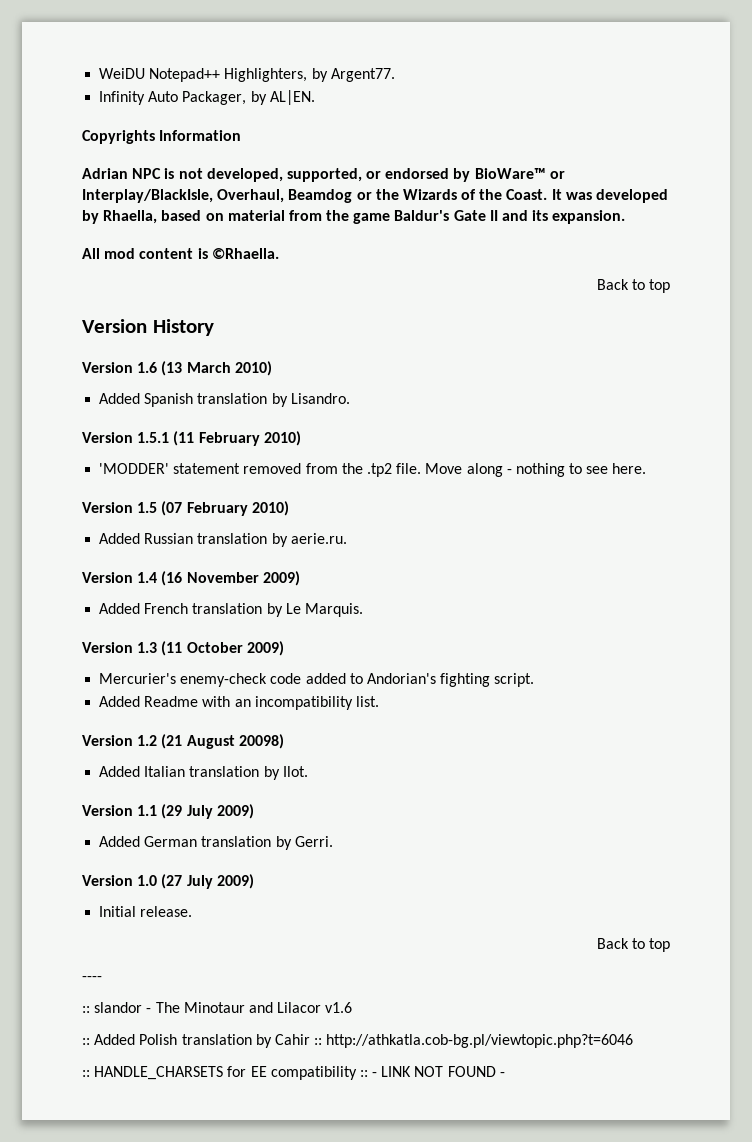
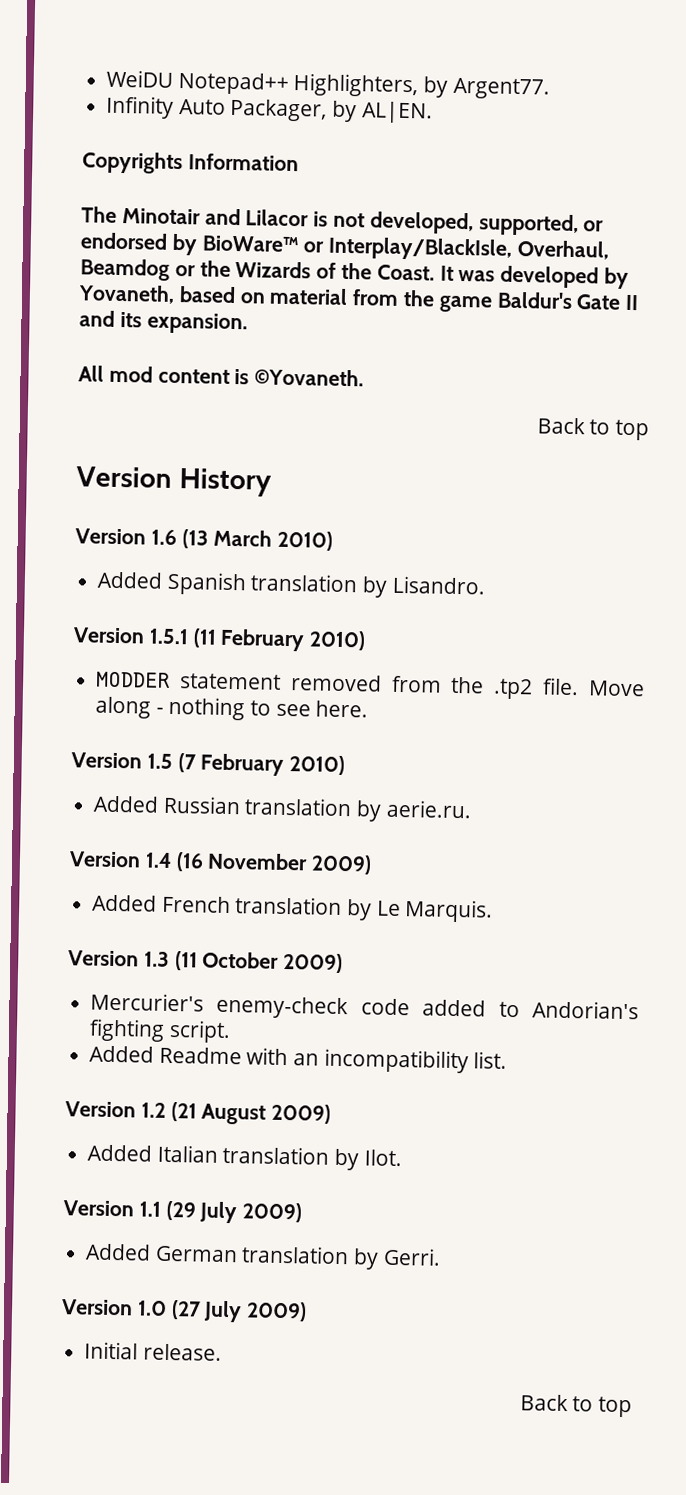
- Adrian NPC is not developed, supported, or endorsed by BioWare™ or Interplay/BlackIsle, Overhaul, Beamdog or the Wizards of the Coast.
+ The Minotair and Lilacor is not developed, supported, or endorsed by BioWare™ or Interplay/BlackIsle, Overhaul, Beamdog or the Wizards of the Coast.
- It was developed by Rhaella, based on material from the game Baldur's Gate II and its expansion.
+ It was developed by Yovaneth, based on material from the game Baldur's Gate II and its expansion.
- All mod content is ©Rhaella.
+ All mod content is ©Yovaneth.
- 'MODDER' statement removed from the .tp2 file.
+ MODDER statement removed from the .tp2 file.
- Version 1.5 (07 February 2010)
+ Version 1.5 (7 February 2010)
- Version 1.2 (21 August 20098)
+ Version 1.2 (21 August 2009)
- ----
- :: slandor - The Minotaur and Lilacor v1.6
- :: Added Polish translation by Cahir :: http://athkatla.cob-bg.pl/viewtopic.php?t=6046
- :: HANDLE_CHARSETS for EE compatibility :: - LINK NOT FOUND -

